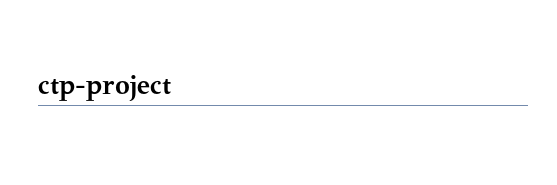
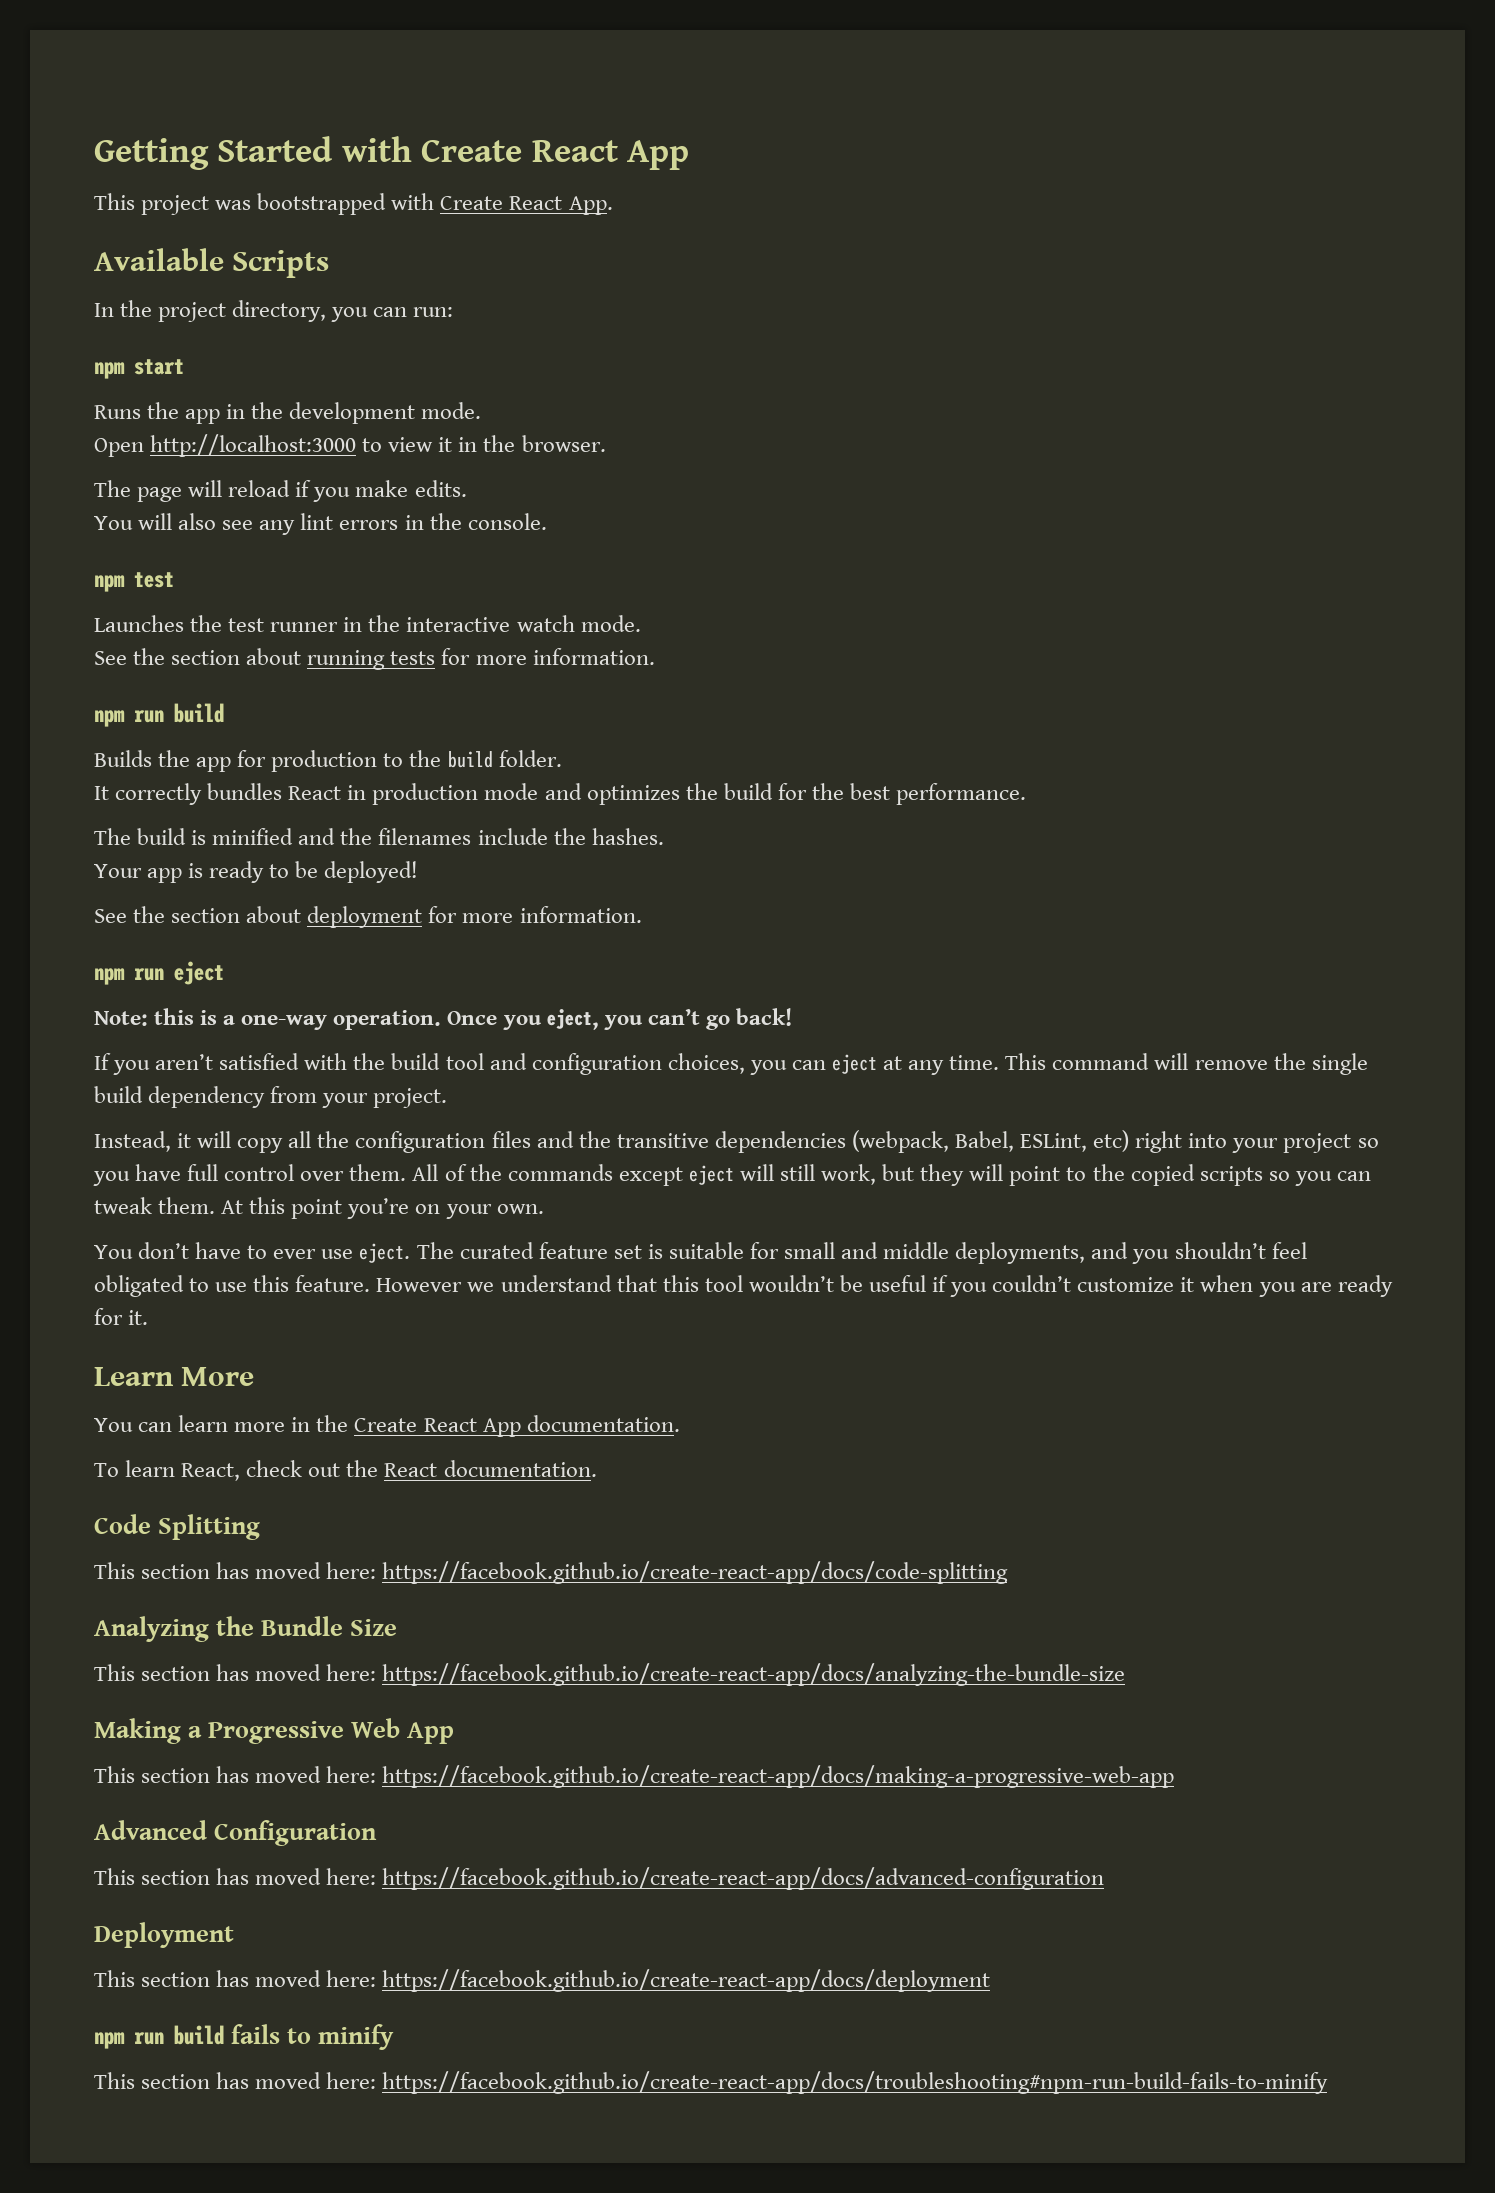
- ctp-project
+ Getting Started with Create React App
+ This project was bootstrapped with Create React App.
+ Available Scripts
+ In the project directory, you can run:
+ npm start
+ Runs the app in the development mode.
+ Open http://localhost:3000 to view it in the browser.
+ The page will reload if you make edits.
+ You will also see any lint errors in the console.
+ npm test
+ Launches the test runner in the interactive watch mode.
+ See the section about running tests for more information.
+ npm run build
+ Builds the app for production to the build folder.
+ It correctly bundles React in production mode and optimizes the build for the best performance.
+ The build is minified and the filenames include the hashes.
+ Your app is ready to be deployed!
+ See the section about deployment for more information.
+ npm run eject
+ Note: this is a one-way operation. Once you eject, you can’t go back!
+ If you aren’t satisfied with the build tool and configuration choices, you can eject at any time. This command will remove the single build dependency from your project.
+ Instead, it will copy all the configuration files and the transitive dependencies (webpack, Babel, ESLint, etc) right into your project so you have full control over them. All of the commands except eject will still work, but they will point to the copied scripts so you can tweak them. At this point you’re on your own.
+ You don’t have to ever use eject. The curated feature set is suitable for small and middle deployments, and you shouldn’t feel obligated to use this feature. However we understand that this tool wouldn’t be useful if you couldn’t customize it when you are ready for it.
+ Learn More
+ You can learn more in the Create React App documentation.
+ To learn React, check out the React documentation.
+ Code Splitting
+ This section has moved here: https://facebook.github.io/create-react-app/docs/code-splitting
+ Analyzing the Bundle Size
+ This section has moved here: https://facebook.github.io/create-react-app/docs/analyzing-the-bundle-size
+ Making a Progressive Web App
+ This section has moved here: https://facebook.github.io/create-react-app/docs/making-a-progressive-web-app
+ Advanced Configuration
+ This section has moved here: https://facebook.github.io/create-react-app/docs/advanced-configuration
+ Deployment
+ This section has moved here: https://facebook.github.io/create-react-app/docs/deployment
+ npm run build fails to minify
+ This section has moved here: https://facebook.github.io/create-react-app/docs/troubleshooting#npm-run-build-fails-to-minify

